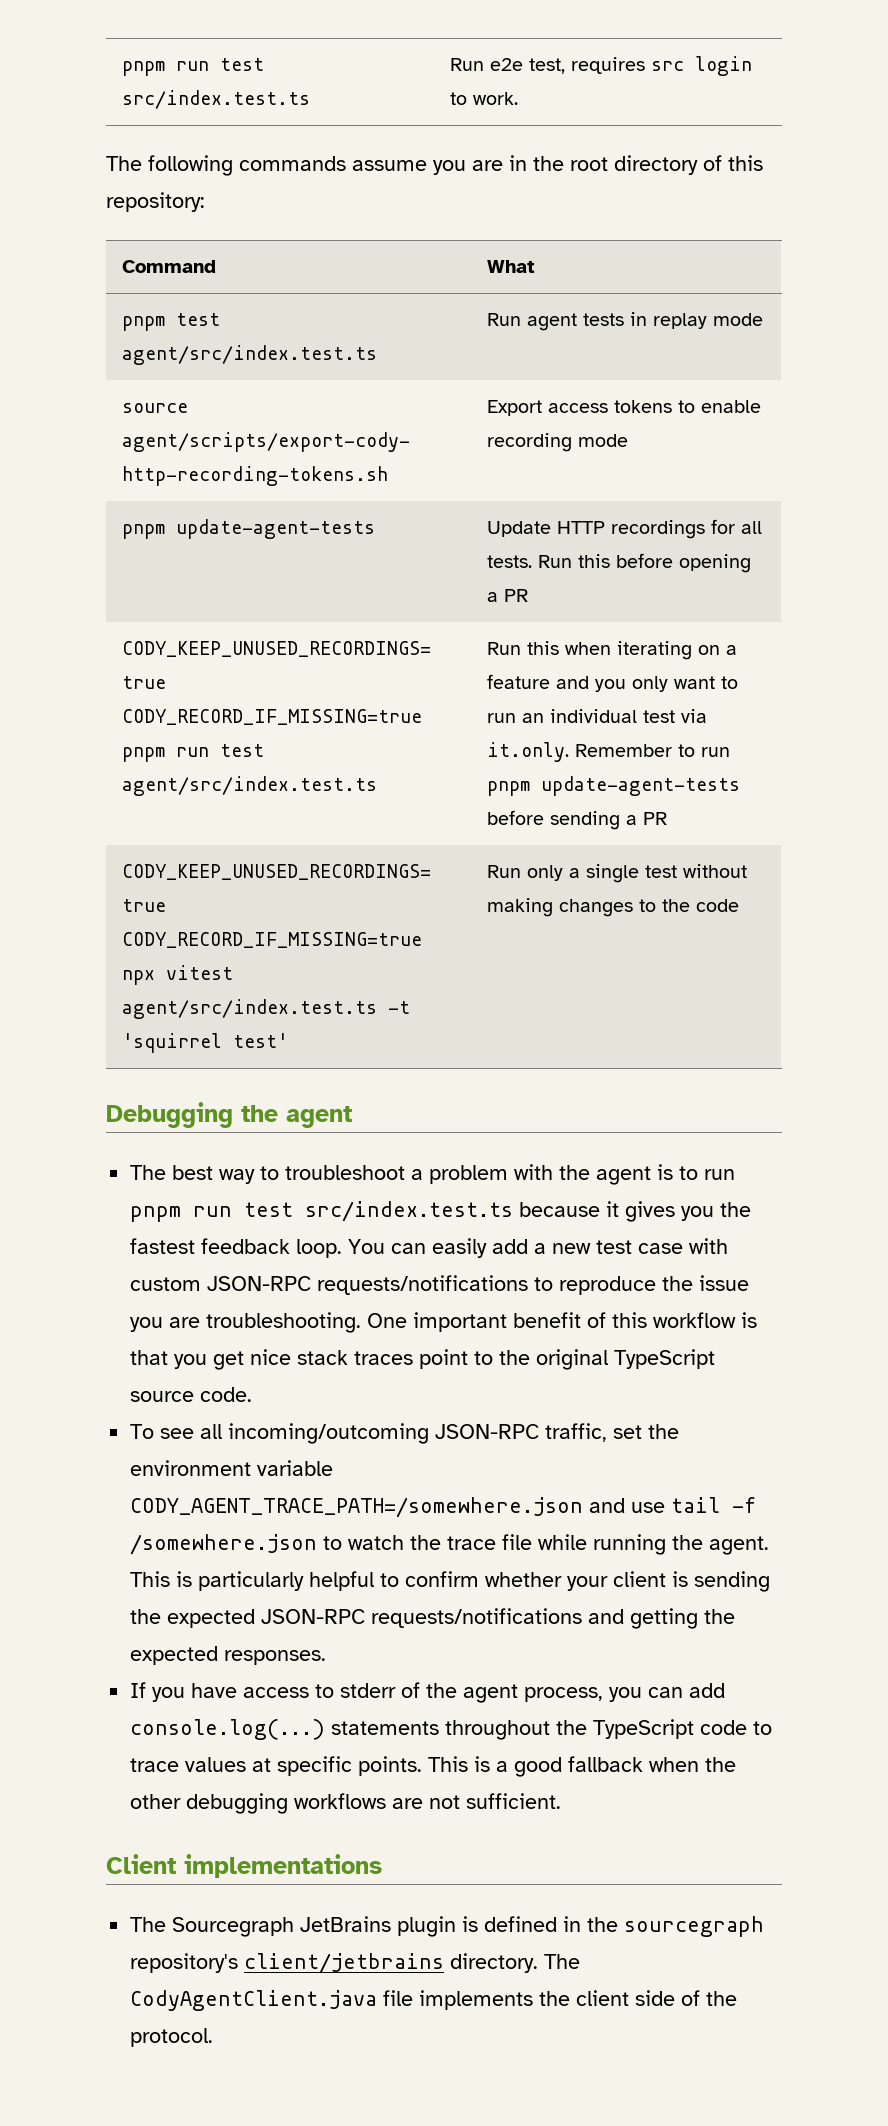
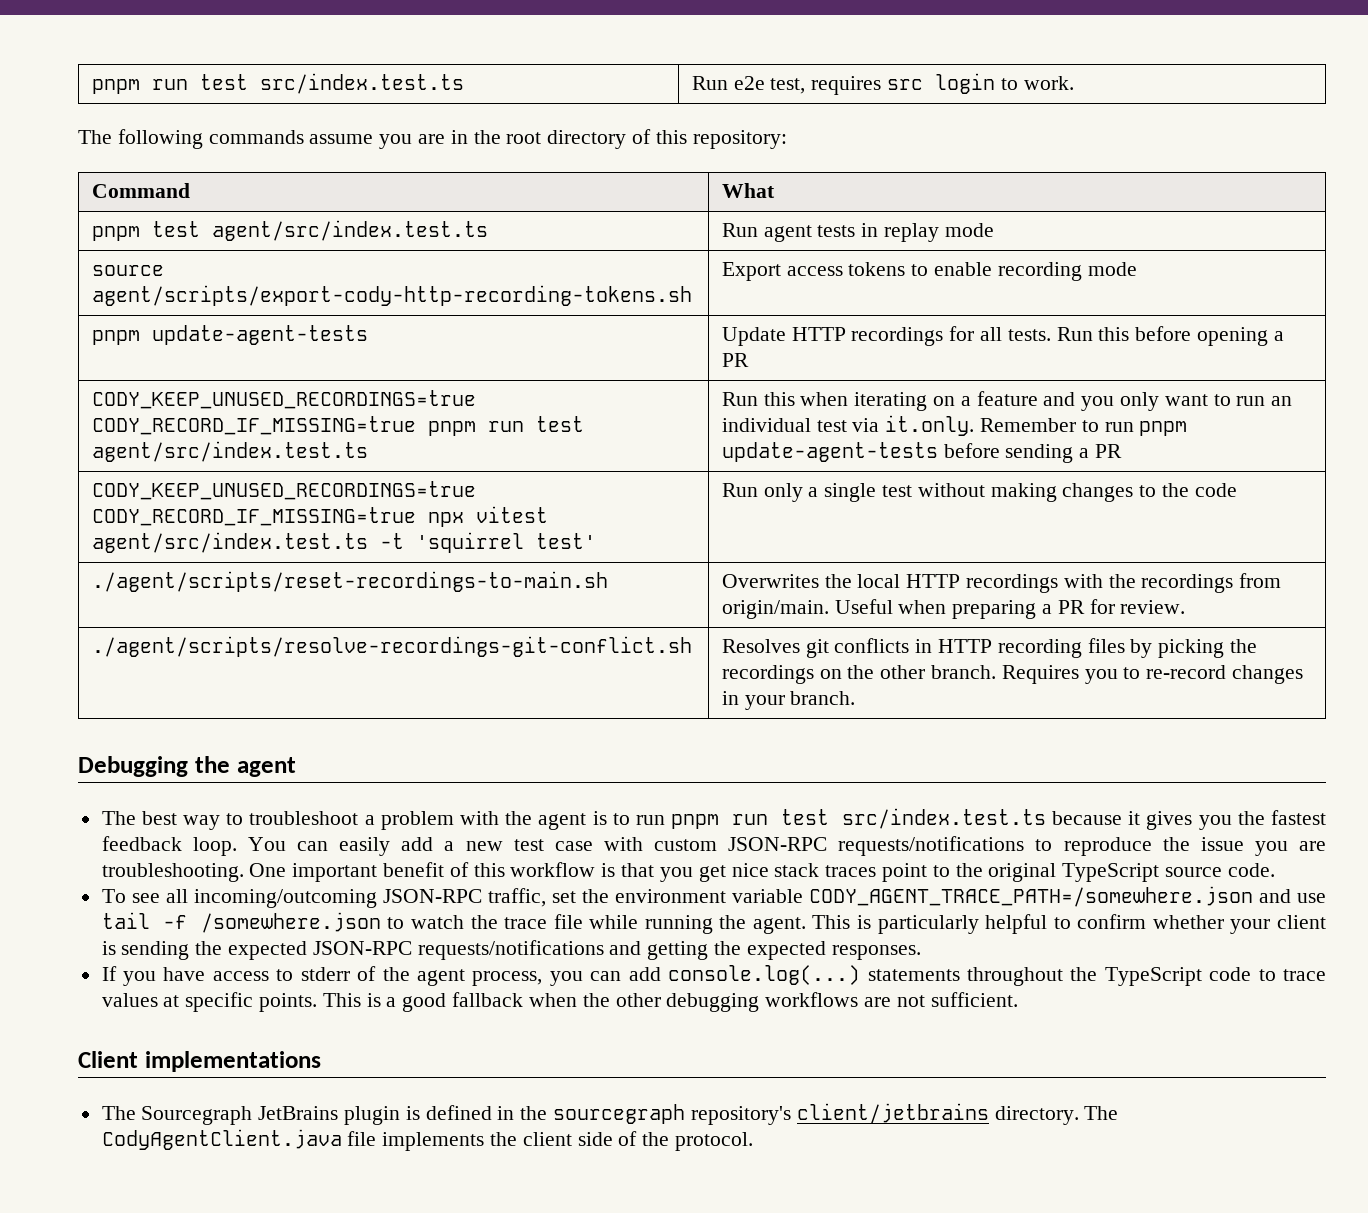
+ ./agent/scripts/reset-recordings-to-main.sh | Overwrites the local HTTP recordings with the recordings from origin/main. Useful when preparing a PR for review.
+ ./agent/scripts/resolve-recordings-git-conflict.sh | Resolves git conflicts in HTTP recording files by picking the recordings on the other branch. Requires you to re-record changes in your branch.

